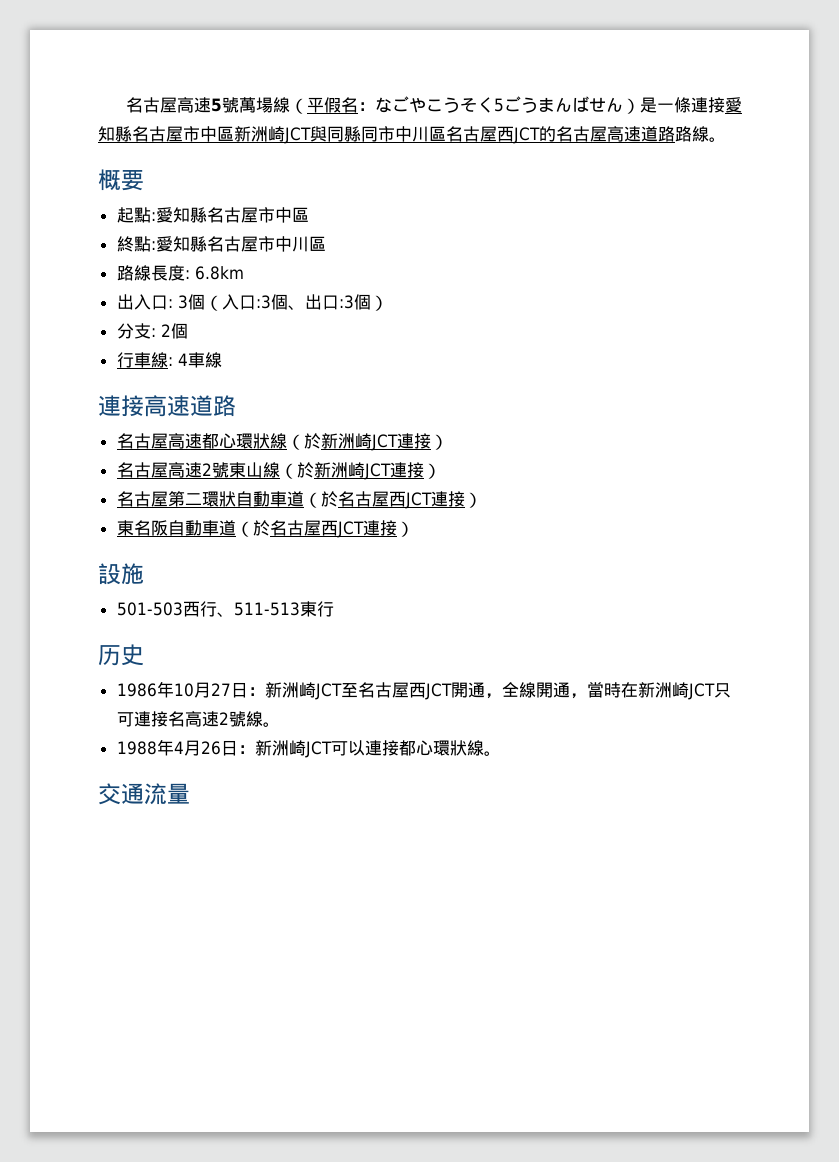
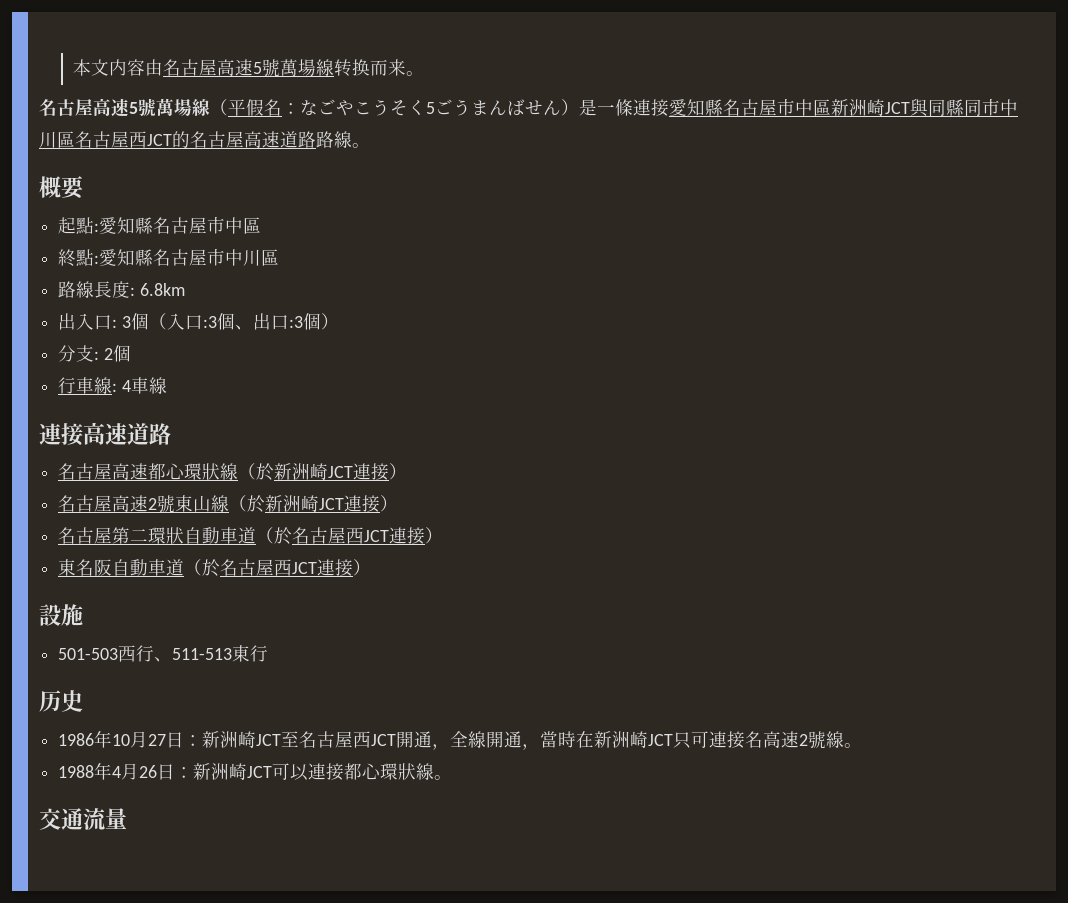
+ 本文内容由名古屋高速5號萬場線转换而来。

